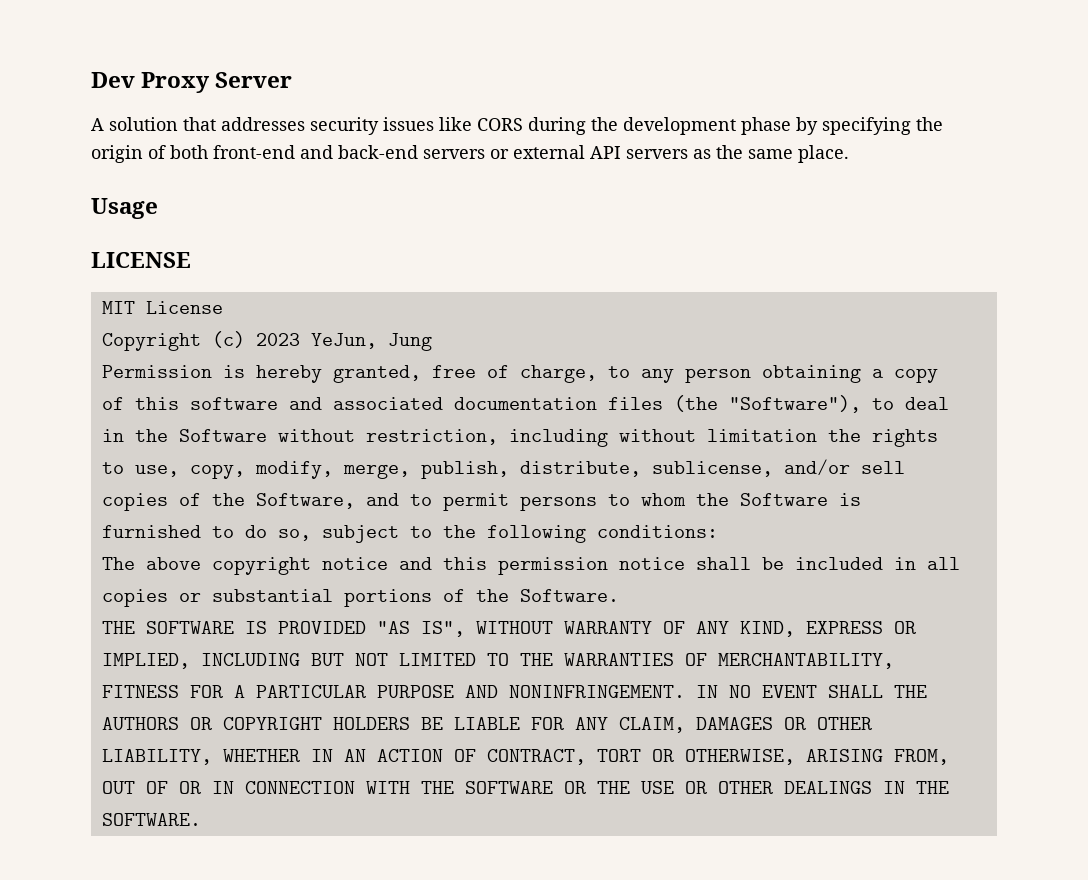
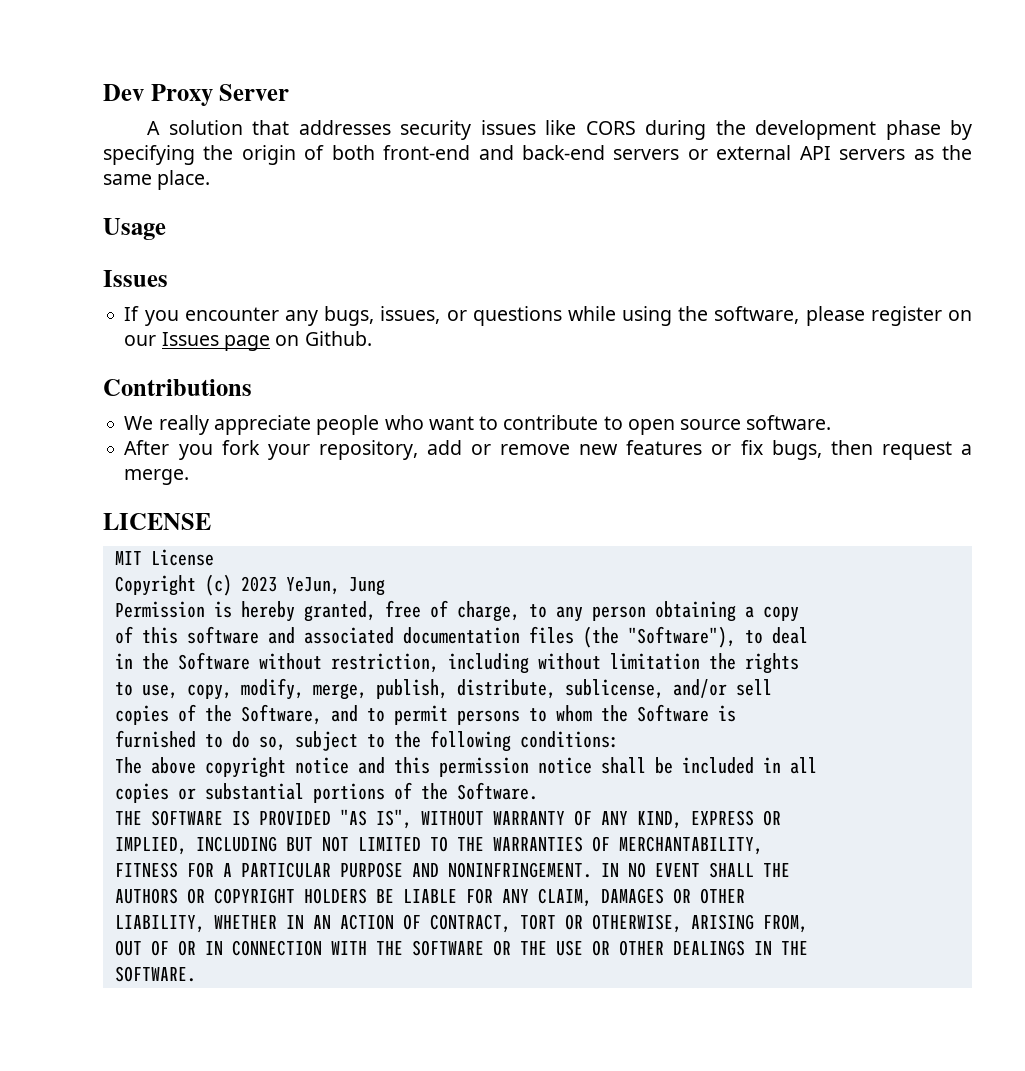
  Usage
+ Issues
+ If you encounter any bugs, issues, or questions while using the software, please register on our Issues page on Github.
+ Contributions
+ We really appreciate people who want to contribute to open source software.
+ After you fork your repository, add or remove new features or fix bugs, then request a merge.

